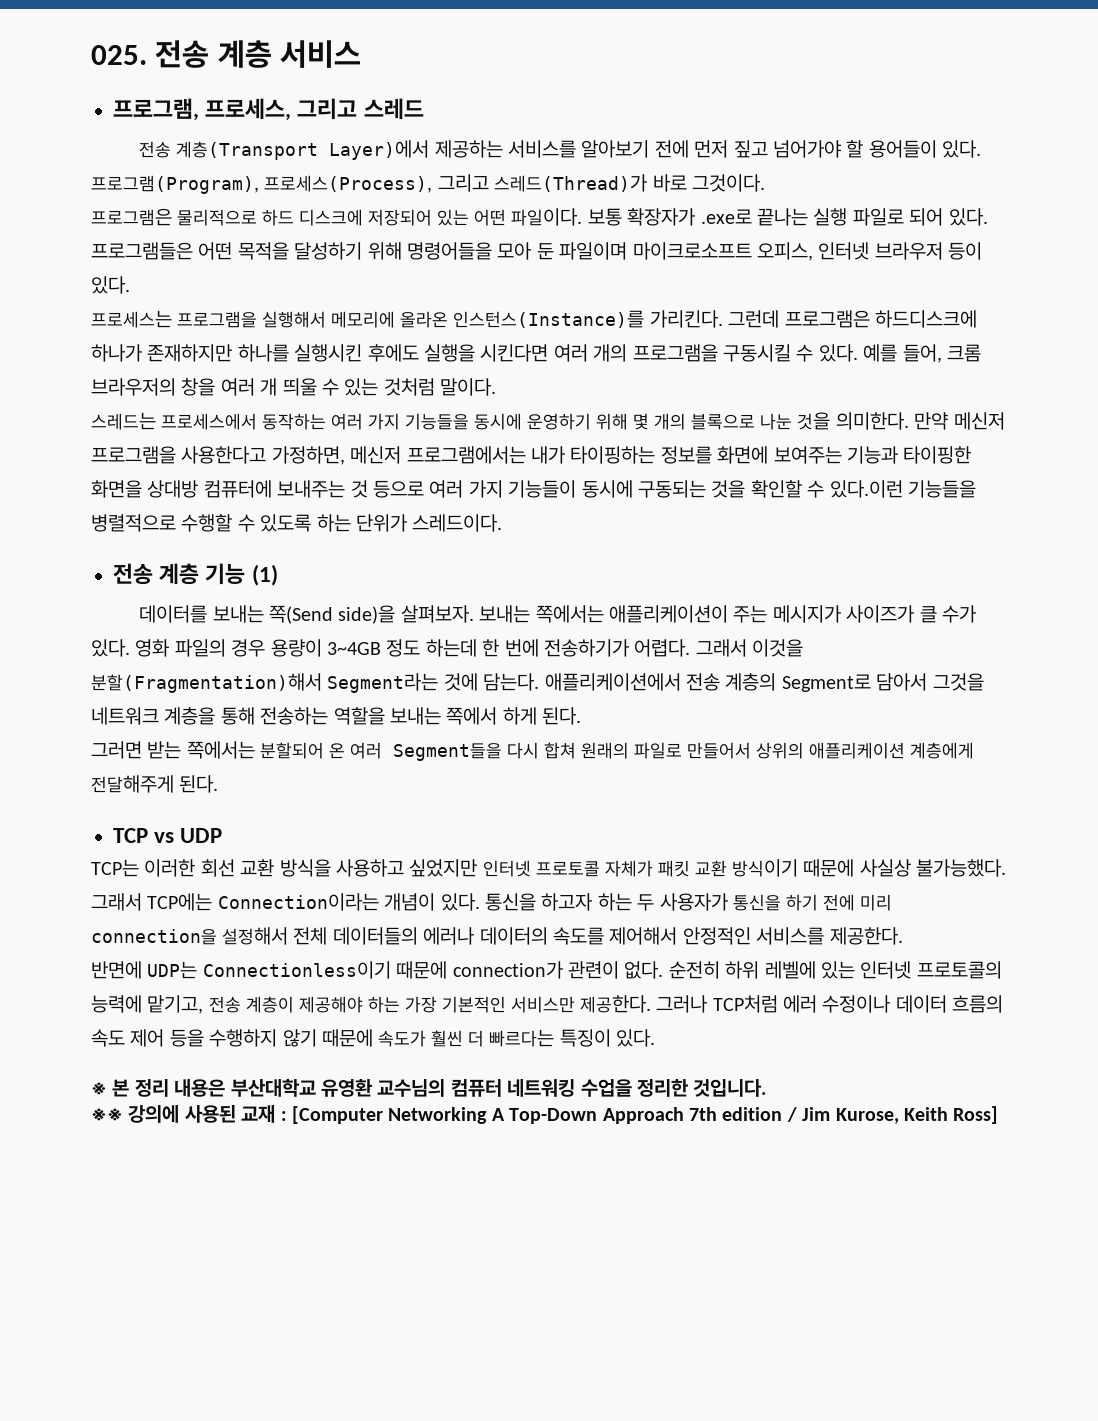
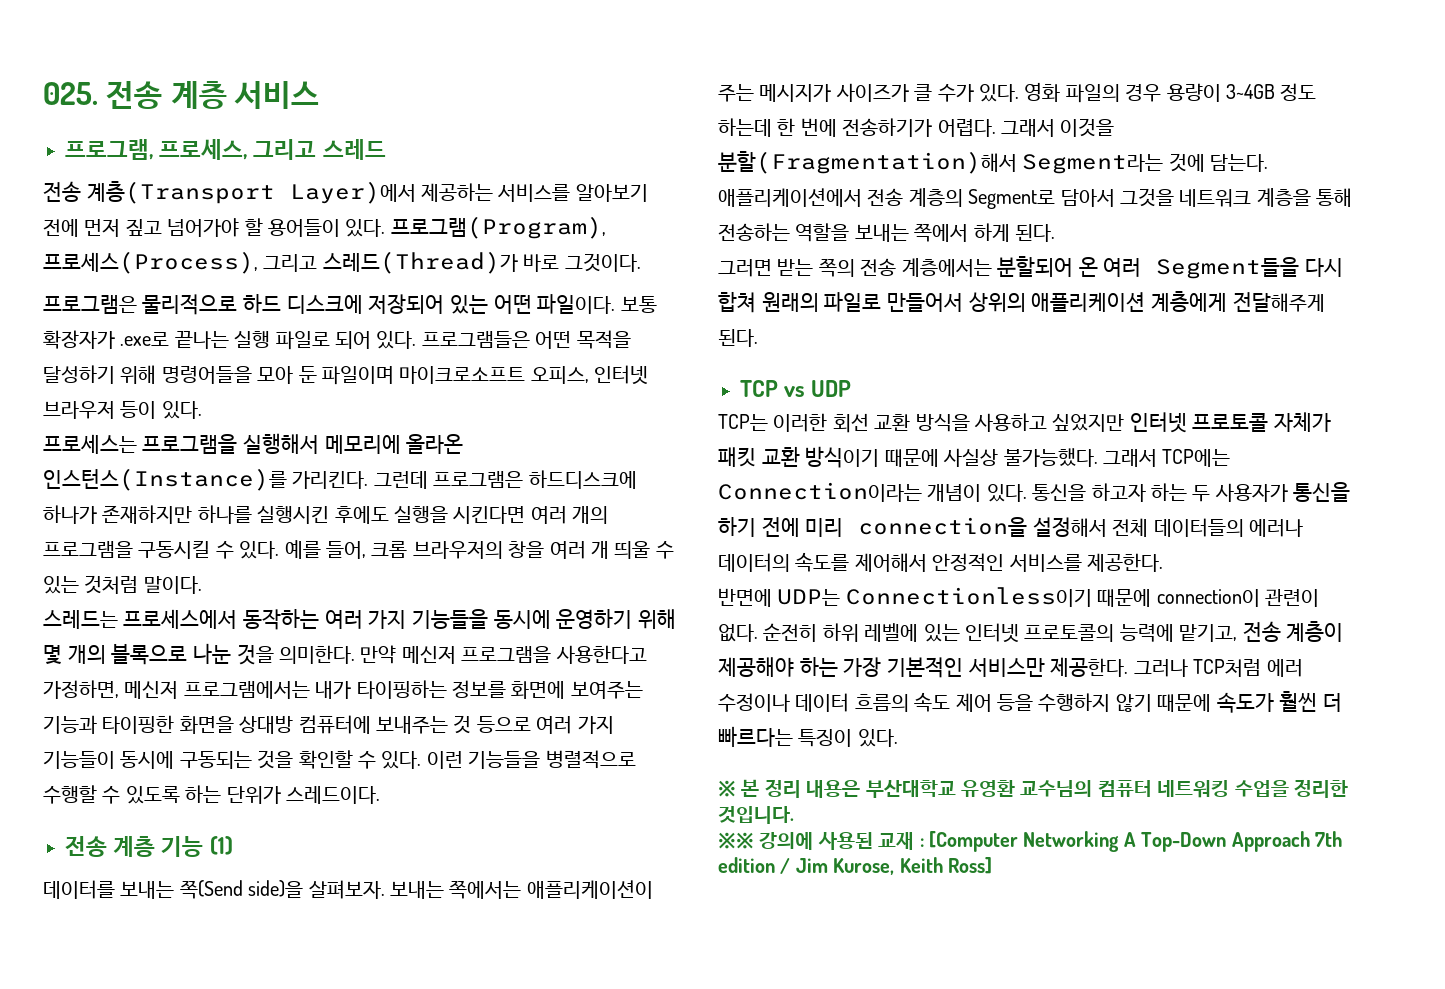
- 만약 메신저 프로그램을 사용한다고 가정하면, 메신저 프로그램에서는 내가 타이핑하는 정보를 화면에 보여주는 기능과 타이핑한 화면을 상대방 컴퓨터에 보내주는 것 등으로 여러 가지 기능들이 동시에 구동되는 것을 확인할 수 있다.이런 기능들을 병렬적으로 수행할 수 있도록 하는 단위가 스레드이다.
+ 만약 메신저 프로그램을 사용한다고 가정하면, 메신저 프로그램에서는 내가 타이핑하는 정보를 화면에 보여주는 기능과 타이핑한 화면을 상대방 컴퓨터에 보내주는 것 등으로 여러 가지 기능들이 동시에 구동되는 것을 확인할 수 있다. 이런 기능들을 병렬적으로 수행할 수 있도록 하는 단위가 스레드이다.
- 그러면 받는 쪽에서는 분할되어 온 여러 Segment들을 다시 합쳐 원래의 파일로 만들어서 상위의 애플리케이션 계층에게 전달해주게 된다.
+ 그러면 받는 쪽의 전송 계층에서는 분할되어 온 여러 Segment들을 다시 합쳐 원래의 파일로 만들어서 상위의 애플리케이션 계층에게 전달해주게 된다.
- 반면에 UDP는 Connectionless이기 때문에 connection가 관련이 없다.
+ 반면에 UDP는 Connectionless이기 때문에 connection이 관련이 없다.

